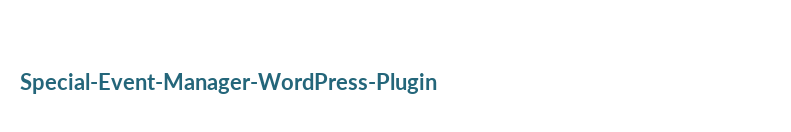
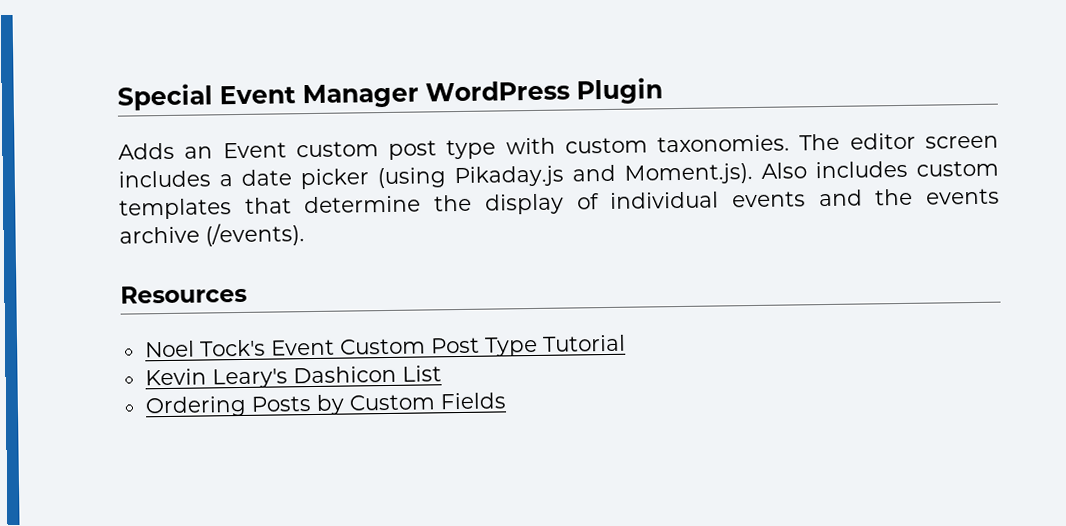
- Special-Event-Manager-WordPress-Plugin
+ Special Event Manager WordPress Plugin
+ Adds an Event custom post type with custom taxonomies. The editor screen includes a date picker (using Pikaday.js and Moment.js). Also includes custom templates that determine the display of individual events and the events archive (/events).
+ Resources
+ Noel Tock's Event Custom Post Type Tutorial
+ Kevin Leary's Dashicon List
+ Ordering Posts by Custom Fields

